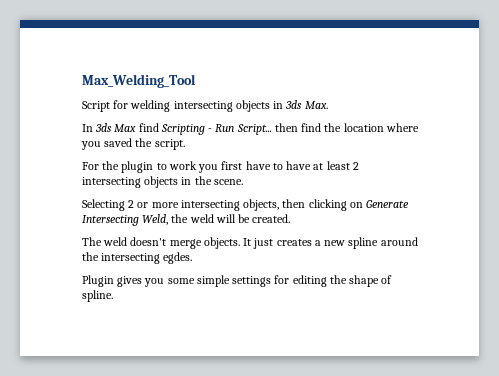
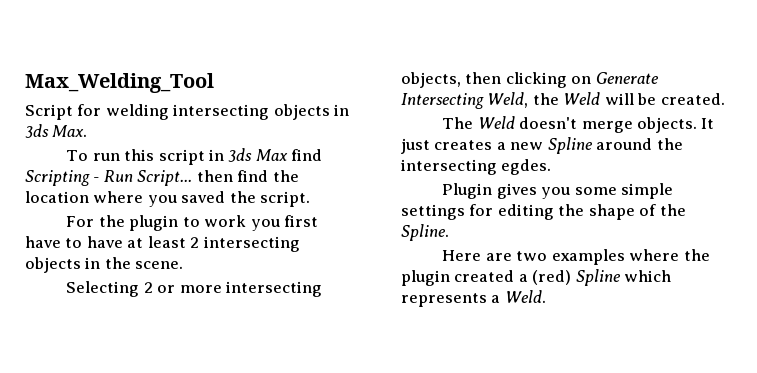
- In 3ds Max find Scripting - Run Script... then find the location where you saved the script.
+ To run this script in 3ds Max find Scripting - Run Script... then find the location where you saved the script.
- Selecting 2 or more intersecting objects, then clicking on Generate Intersecting Weld, the weld will be created.
+ Selecting 2 or more intersecting objects, then clicking on Generate Intersecting Weld, the Weld will be created.
- The weld doesn't merge objects.
+ The Weld doesn't merge objects.
- It just creates a new spline around the intersecting egdes.
+ It just creates a new Spline around the intersecting egdes.
- Plugin gives you some simple settings for editing the shape of spline.
+ Plugin gives you some simple settings for editing the shape of the Spline.
+ Here are two examples where the plugin created a (red) Spline which represents a Weld.

